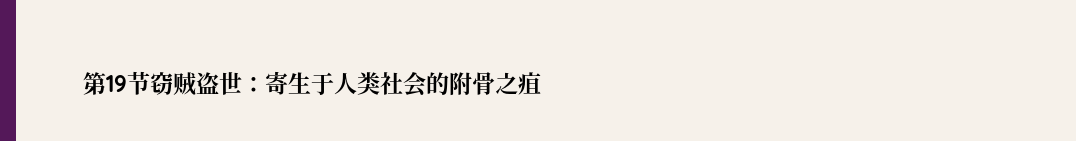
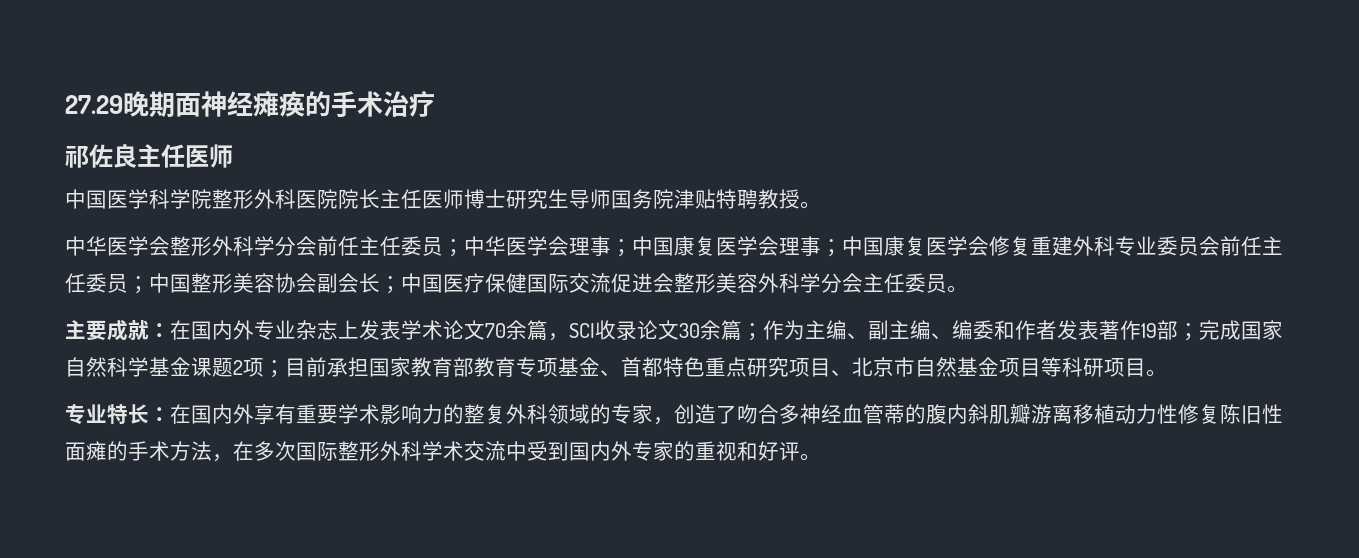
- 第19节窃贼盗世：寄生于人类社会的附骨之疽
+ 27.29晚期面神经瘫痪的手术治疗
+ 祁佐良主任医师
+ 中国医学科学院整形外科医院院长主任医师博士研究生导师国务院津贴特聘教授。
+ 中华医学会整形外科学分会前任主任委员；中华医学会理事；中国康复医学会理事；中国康复医学会修复重建外科专业委员会前任主任委员；中国整形美容协会副会长；中国医疗保健国际交流促进会整形美容外科学分会主任委员。
+ 主要成就：在国内外专业杂志上发表学术论文70余篇，SCI收录论文30余篇；作为主编、副主编、编委和作者发表著作19部；完成国家自然科学基金课题2项；目前承担国家教育部教育专项基金、首都特色重点研究项目、北京市自然基金项目等科研项目。
+ 专业特长：在国内外享有重要学术影响力的整复外科领域的专家，创造了吻合多神经血管蒂的腹内斜肌瓣游离移植动力性修复陈旧性面瘫的手术方法，在多次国际整形外科学术交流中受到国内外专家的重视和好评。

